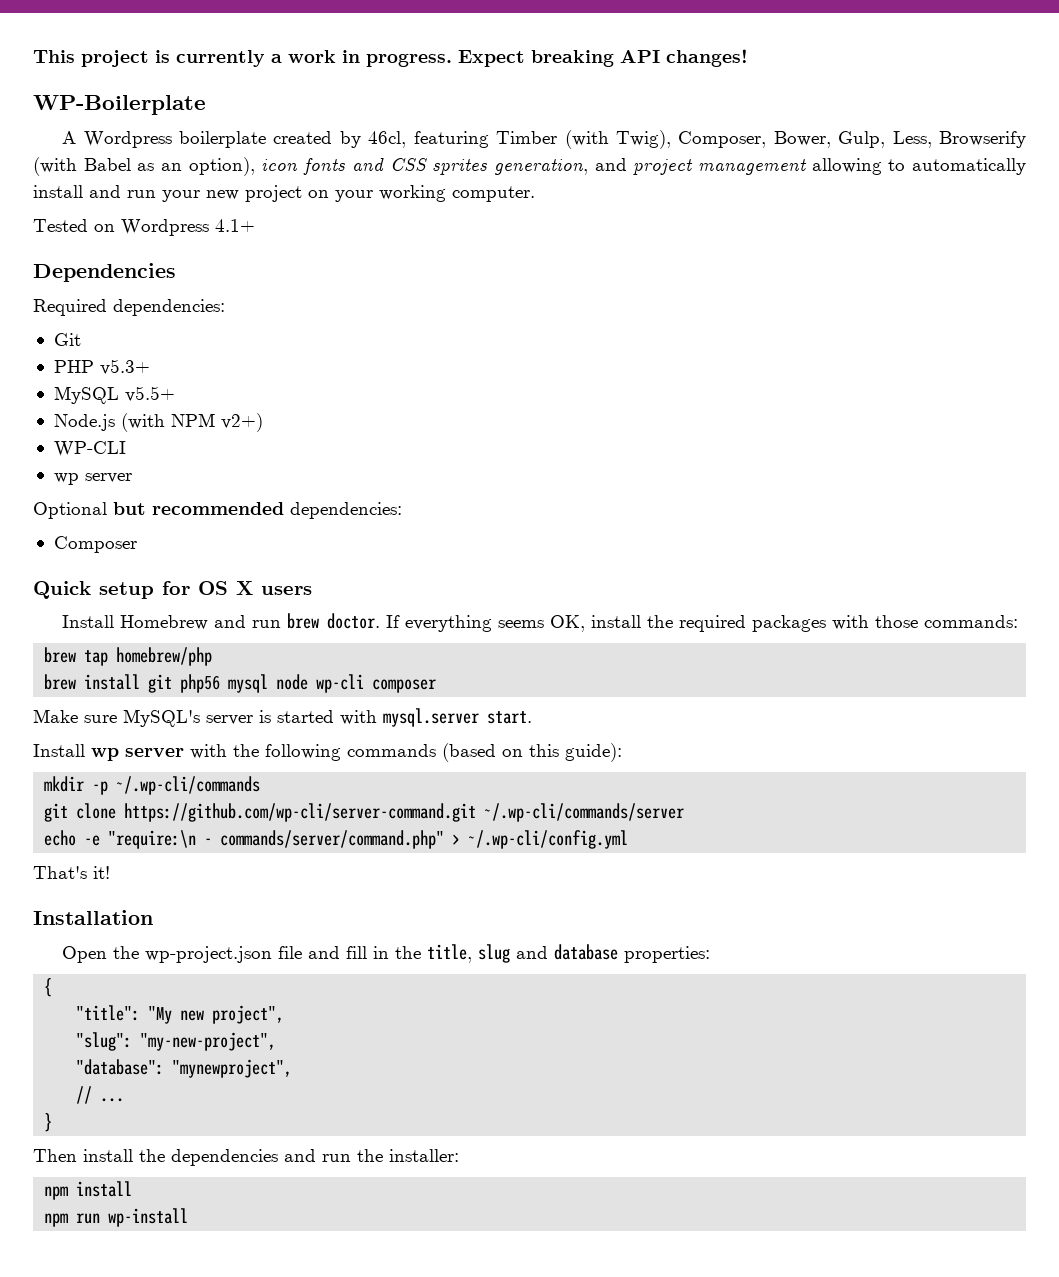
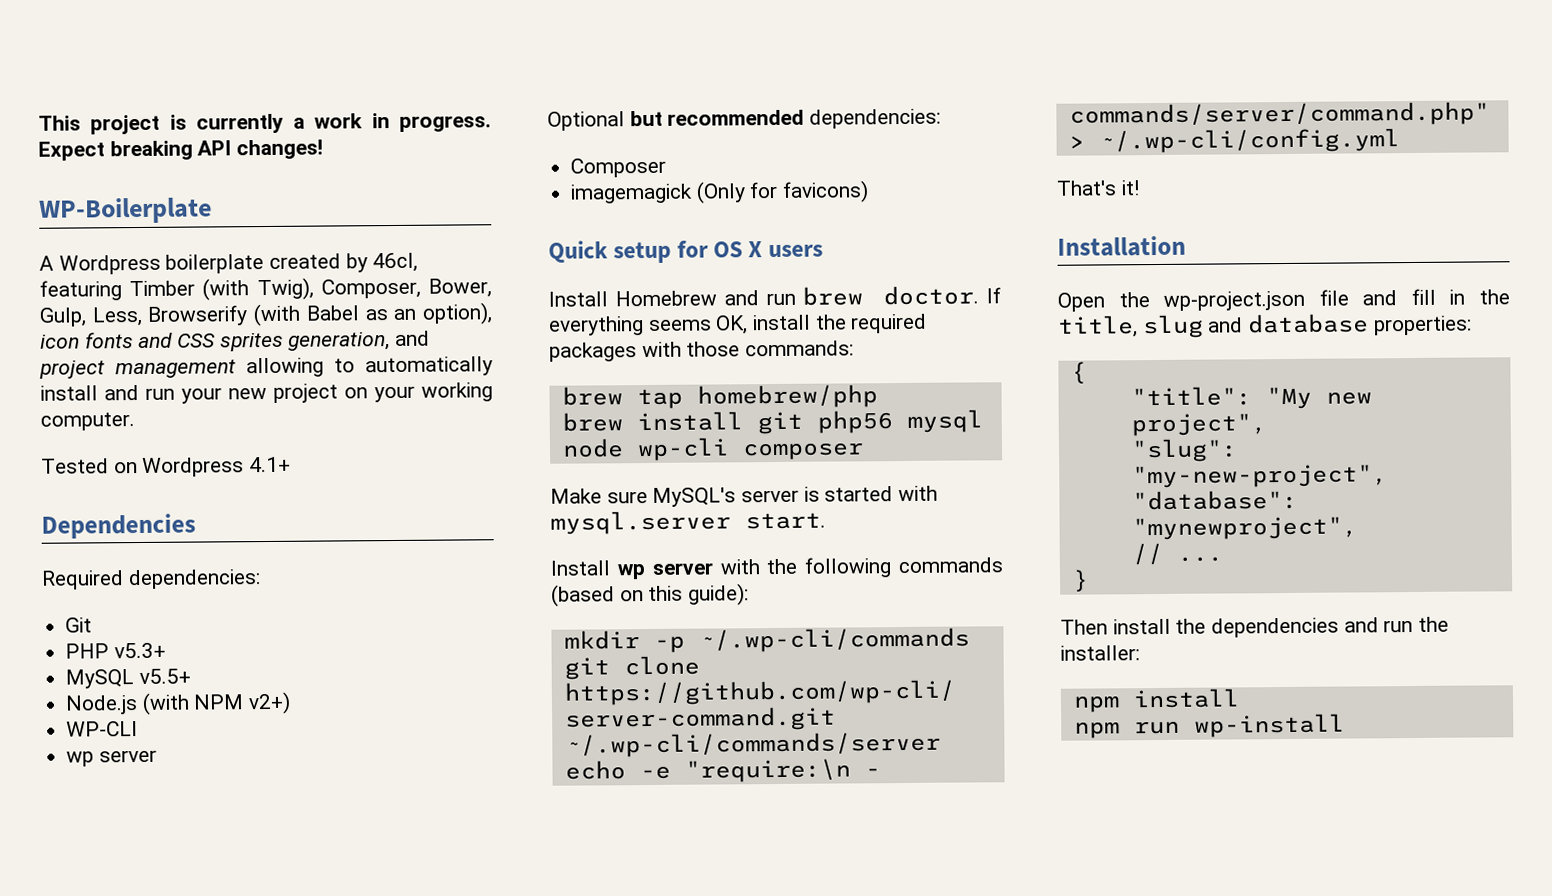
+ imagemagick (Only for favicons)

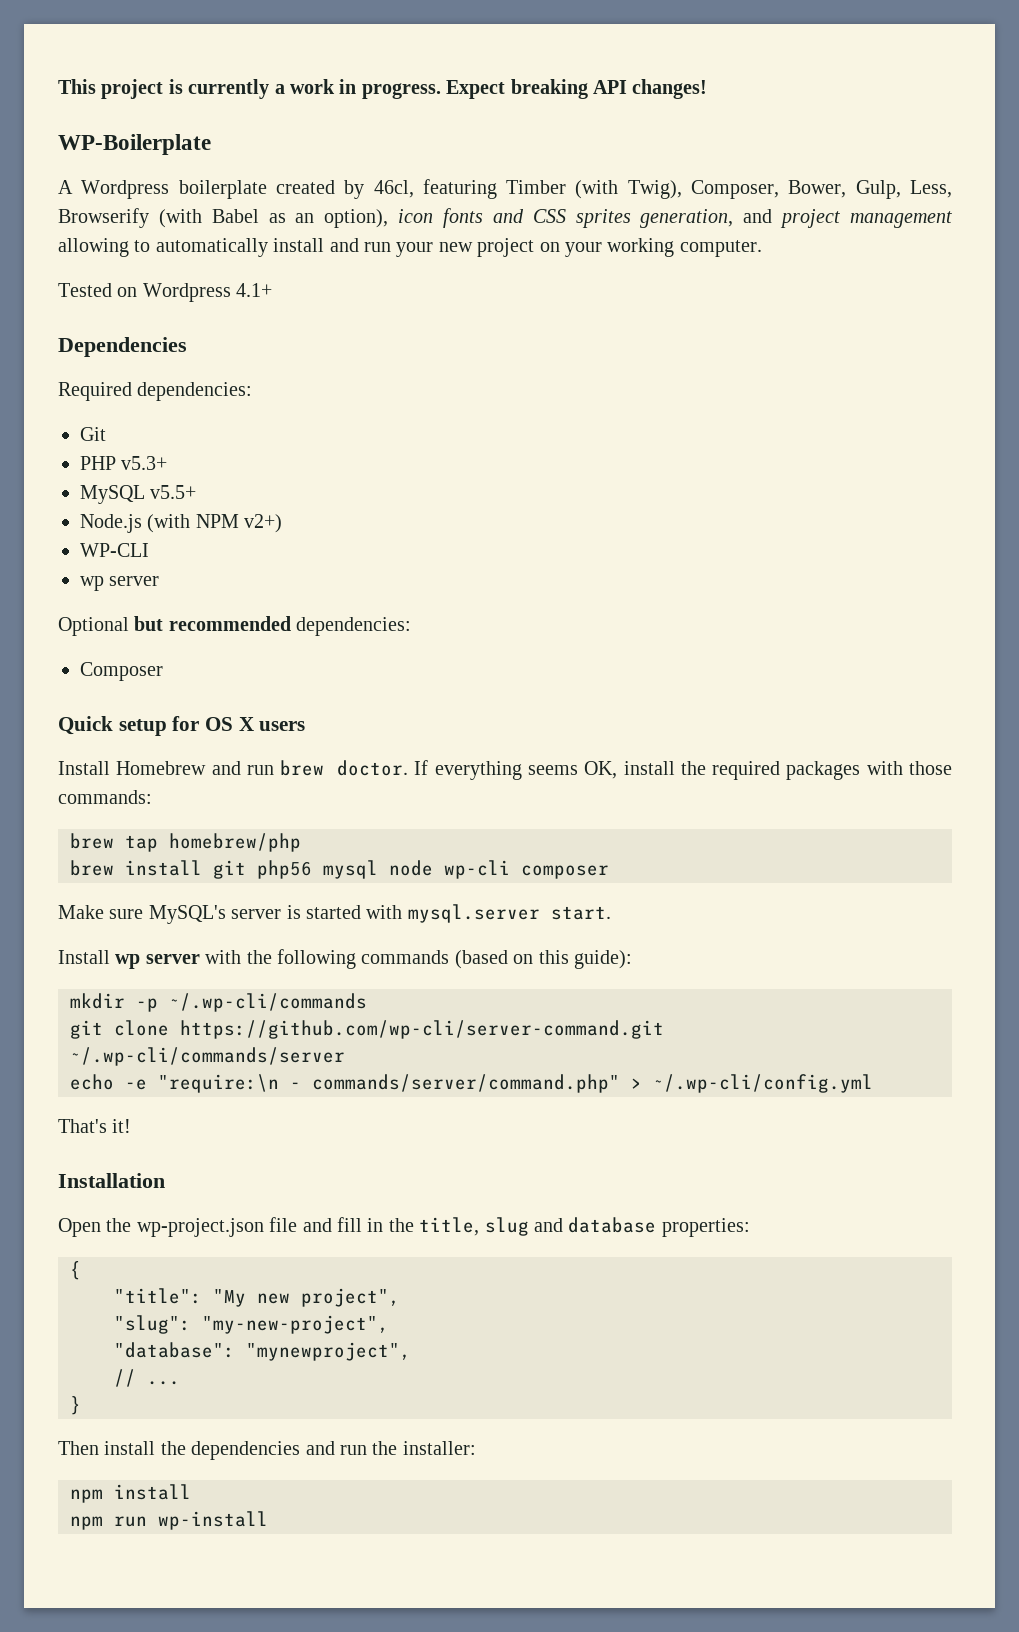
- imagemagick (Only for favicons)

